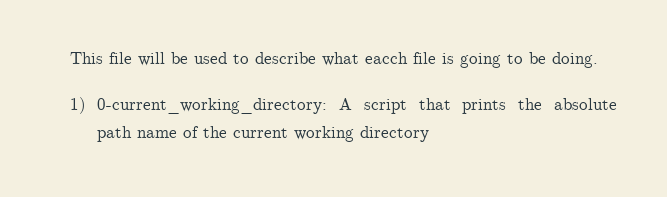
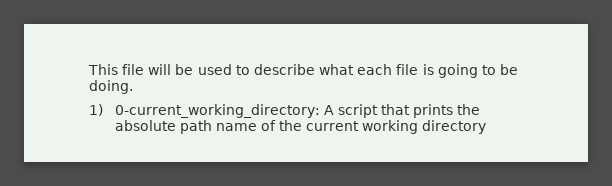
- This file will be used to describe what eacch file is going to be doing.
+ This file will be used to describe what each file is going to be doing.

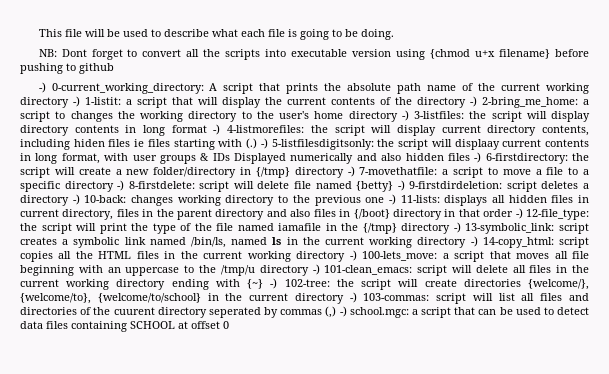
- 1) 0-current_working_directory: A script that prints the absolute path name of the current working directory
+ NB: Dont forget to convert all the scripts into executable version using {chmod u+x filename} before pushing to github
+ -) 0-current_working_directory: A script that prints the absolute path name of the current working directory -) 1-listit: a script that will display the current contents of the directory -) 2-bring_me_home: a script to changes the working directory to the user's home directory -) 3-listfiles: the script will display directory contents in long format -) 4-listmorefiles: the script will display current directory contents, including hiden files ie files starting with (.) -) 5-listfilesdigitsonly: the script will displaay current contents in long format, with user groups & IDs Displayed numerically and also hidden files -) 6-firstdirectory: the script will create a new folder/directory in {/tmp} directory -) 7-movethatfile: a script to move a file to a specific directory -) 8-firstdelete: script will delete file named {betty} -) 9-firstdirdeletion: script deletes a directory -) 10-back: changes working directory to the previous one -) 11-lists: displays all hidden files in current directory, files in the parent directory and also files in {/boot} directory in that order -) 12-file_type: the script will print the type of the file named iamafile in the {/tmp} directory -) 13-symbolic_link: script creates a symbolic link named /bin/ls, named ls in the current working directory -) 14-copy_html: script copies all the HTML files in the current working directory -) 100-lets_move: a script that moves all file beginning with an uppercase to the /tmp/u directory -) 101-clean_emacs: script will delete all files in the current working directory ending with {~} -) 102-tree: the script will create directories {welcome/}, {welcome/to}, {welcome/to/school} in the current directory -) 103-commas: script will list all files and directories of the cuurent directory seperated by commas (,) -) school.mgc: a script that can be used to detect data files containing SCHOOL at offset 0

